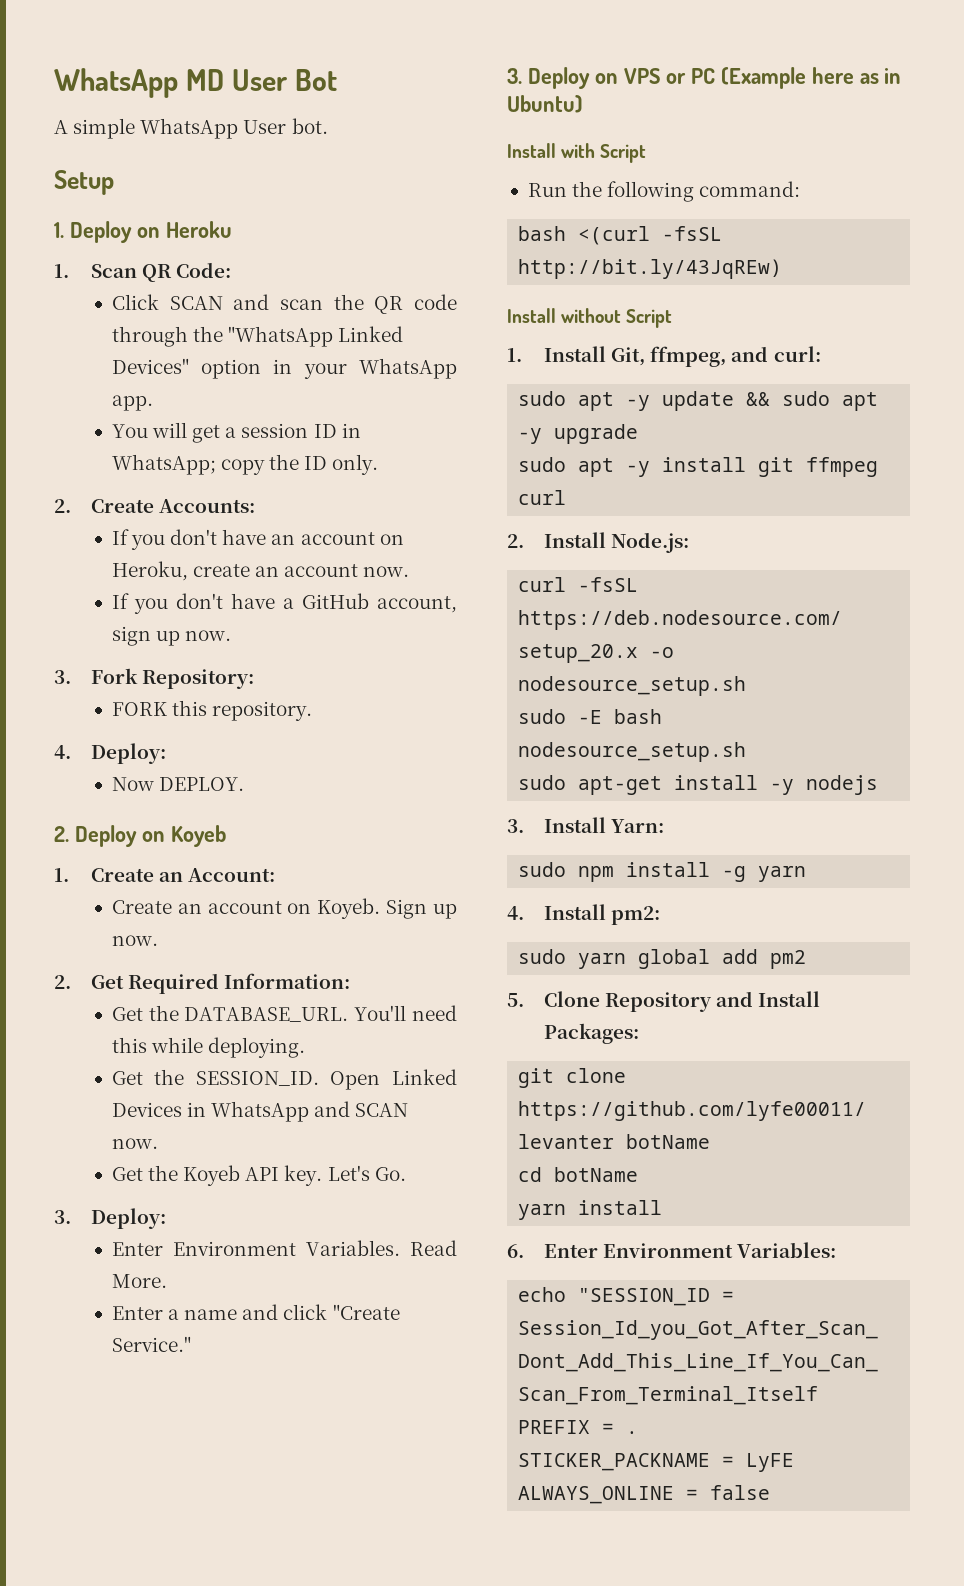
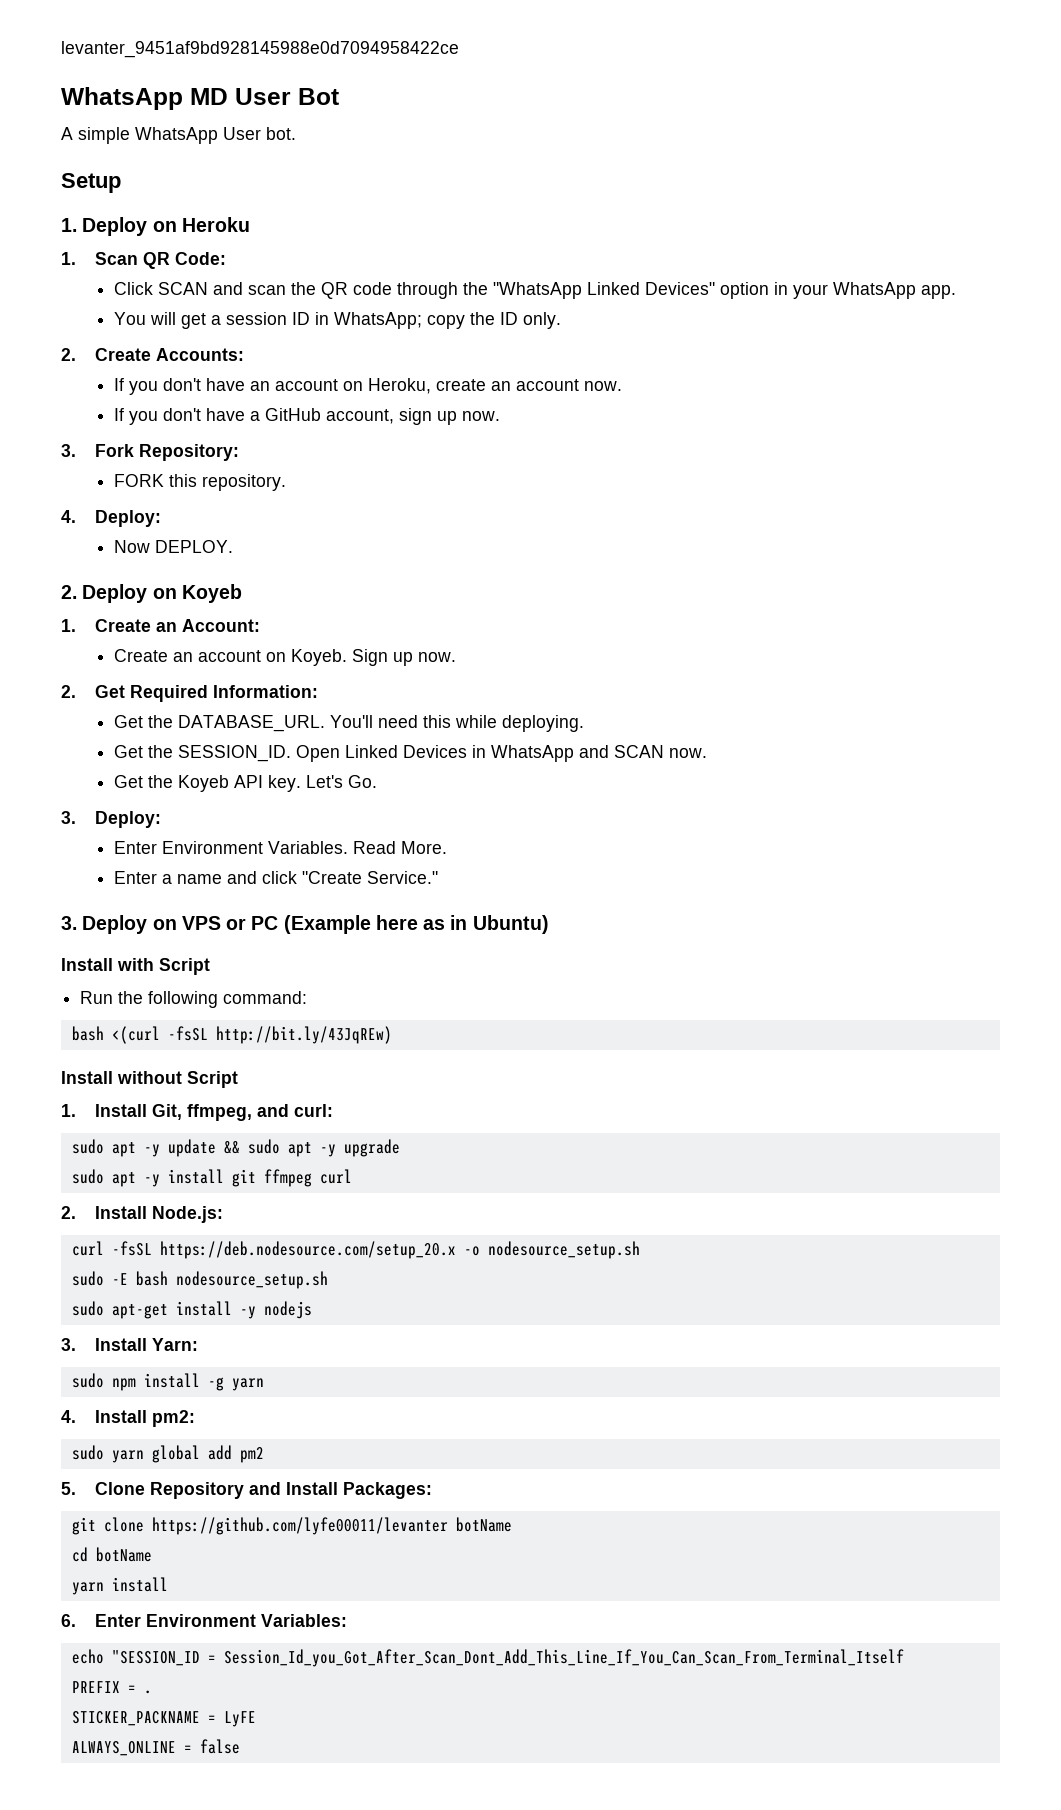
+ levanter_9451af9bd928145988e0d7094958422ce

